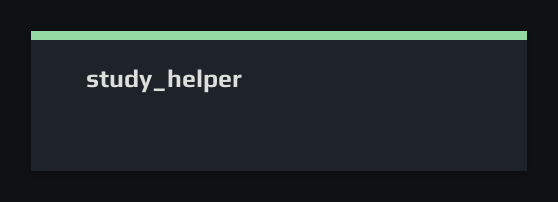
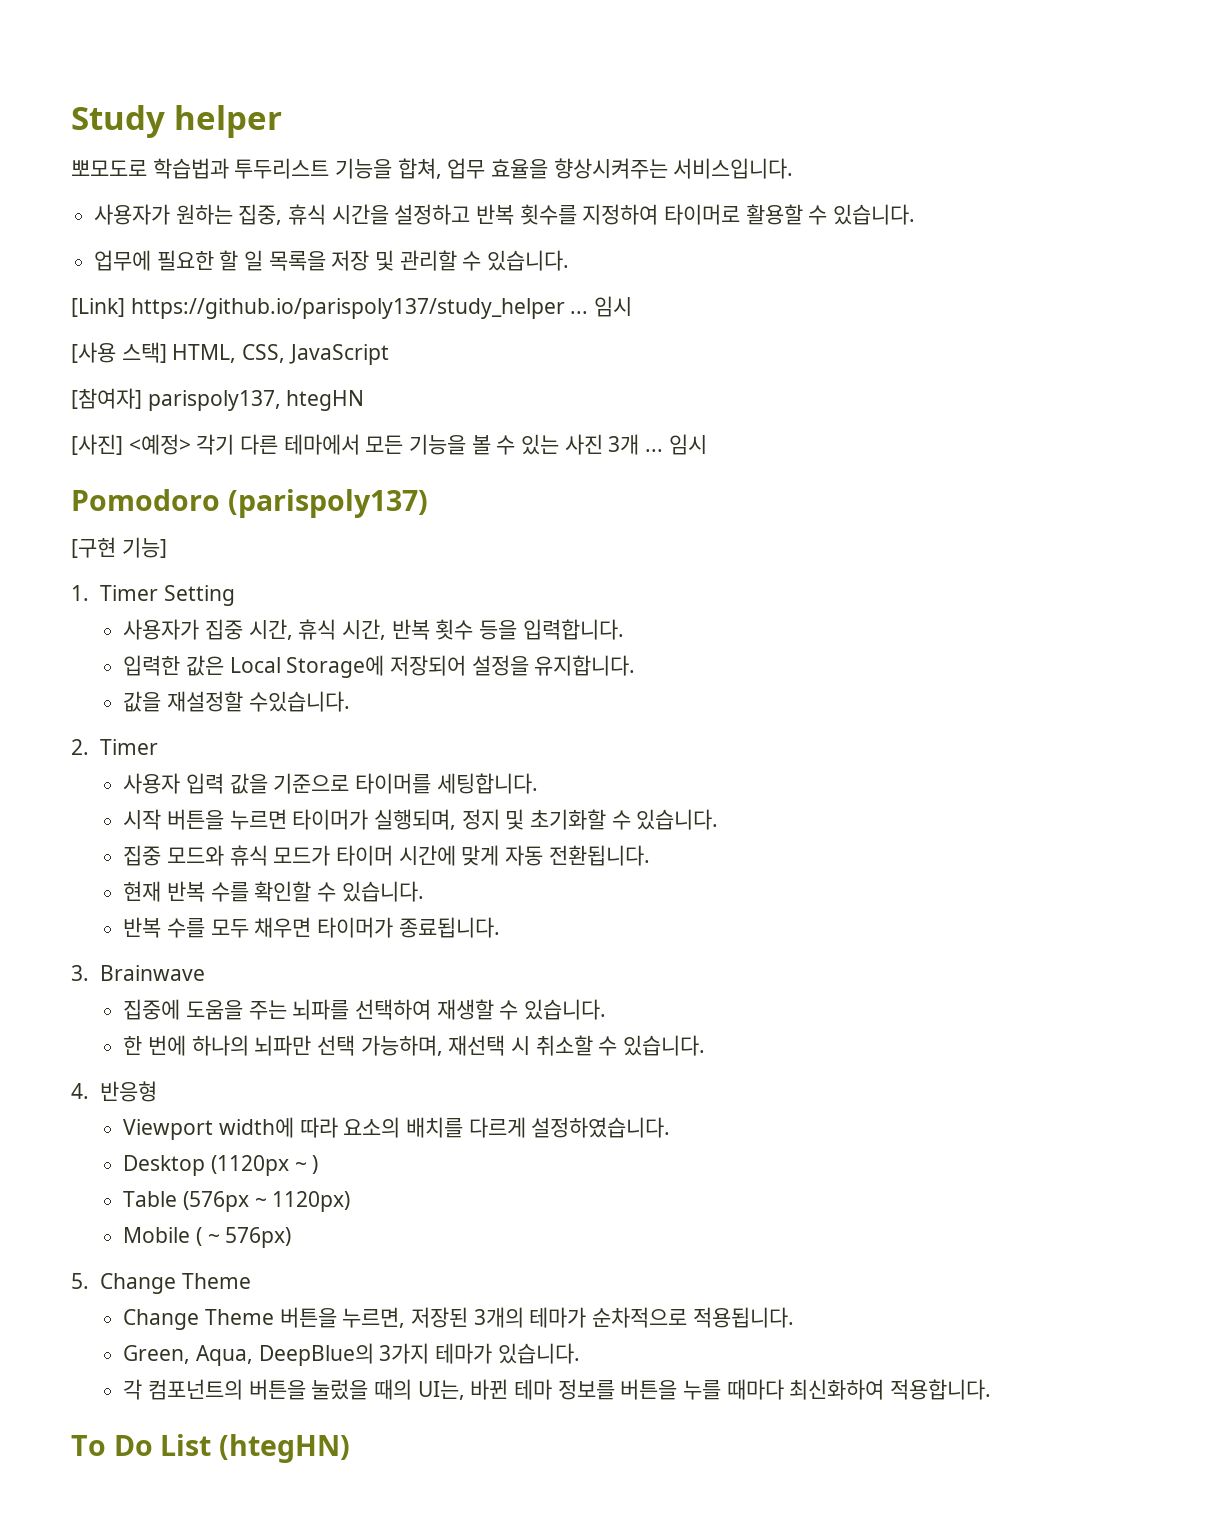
- study_helper
+ Study helper
+ 뽀모도로 학습법과 투두리스트 기능을 합쳐, 업무 효율을 향상시켜주는 서비스입니다.
+ 사용자가 원하는 집중, 휴식 시간을 설정하고 반복 횟수를 지정하여 타이머로 활용할 수 있습니다.
+ 업무에 필요한 할 일 목록을 저장 및 관리할 수 있습니다.
+ [Link] https://github.io/parispoly137/study_helper ... 임시
+ [사용 스택] HTML, CSS, JavaScript
+ [참여자] parispoly137, htegHN
+ [사진] <예정> 각기 다른 테마에서 모든 기능을 볼 수 있는 사진 3개 ... 임시
+ Pomodoro (parispoly137)
+ [구현 기능]
+ 1. Timer Setting
+ 사용자가 집중 시간, 휴식 시간, 반복 횟수 등을 입력합니다.
+ 입력한 값은 Local Storage에 저장되어 설정을 유지합니다.
+ 값을 재설정할 수있습니다.
+ 2. Timer
+ 사용자 입력 값을 기준으로 타이머를 세팅합니다.
+ 시작 버튼을 누르면 타이머가 실행되며, 정지 및 초기화할 수 있습니다.
+ 집중 모드와 휴식 모드가 타이머 시간에 맞게 자동 전환됩니다.
+ 현재 반복 수를 확인할 수 있습니다.
+ 반복 수를 모두 채우면 타이머가 종료됩니다.
+ 3. Brainwave
+ 집중에 도움을 주는 뇌파를 선택하여 재생할 수 있습니다.
+ 한 번에 하나의 뇌파만 선택 가능하며, 재선택 시 취소할 수 있습니다.
+ 4. 반응형
+ Viewport width에 따라 요소의 배치를 다르게 설정하였습니다.
+ Desktop (1120px ~ )
+ Table (576px ~ 1120px)
+ Mobile ( ~ 576px)
+ 5. Change Theme
+ Change Theme 버튼을 누르면, 저장된 3개의 테마가 순차적으로 적용됩니다.
+ Green, Aqua, DeepBlue의 3가지 테마가 있습니다.
+ 각 컴포넌트의 버튼을 눌렀을 때의 UI는, 바뀐 테마 정보를 버튼을 누를 때마다 최신화하여 적용합니다.
+ To Do List (htegHN)

